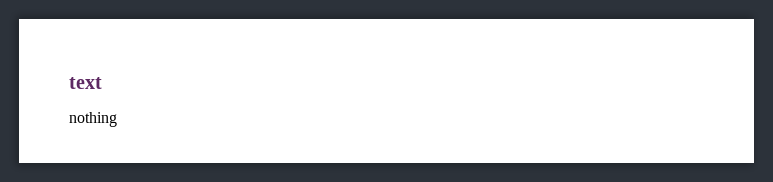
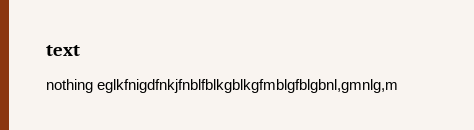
- nothing
+ nothing eglkfnigdfnkjfnblfblkgblkgfmblgfblgbnl,gmnlg,m

